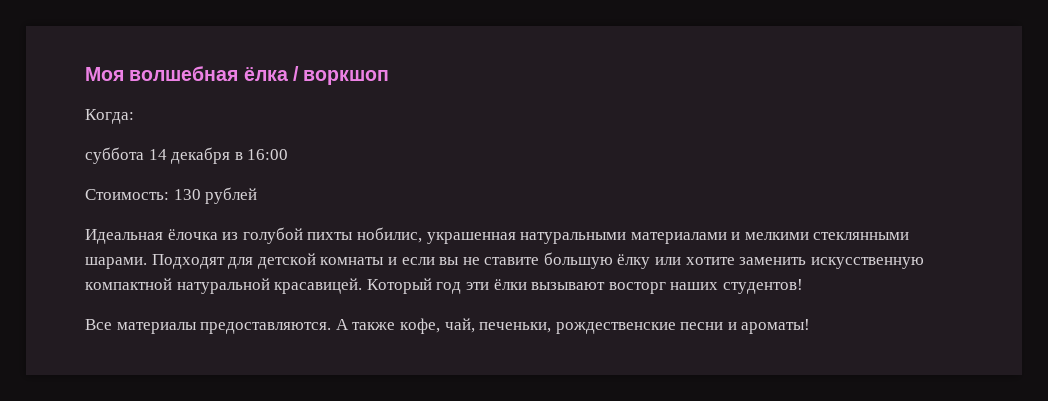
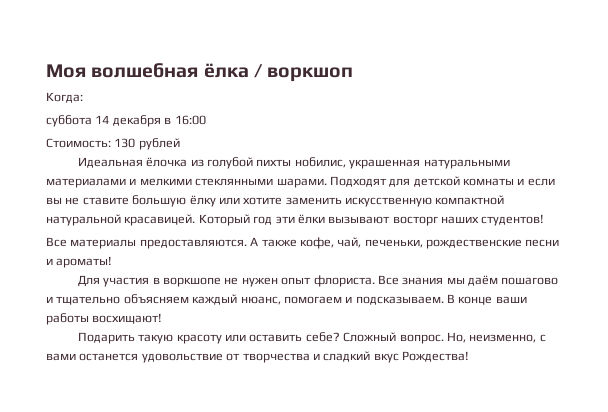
+ Для участия в воркшопе не нужен опыт флориста. Все знания мы даём пошагово и тщательно объясняем каждый нюанс, помогаем и подсказываем. В конце ваши работы восхищают!
+ Подарить такую красоту или оставить себе? Сложный вопрос. Но, неизменно, с вами останется удовольствие от творчества и сладкий вкус Рождества!

